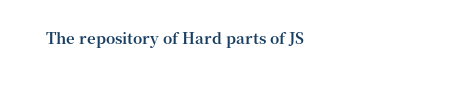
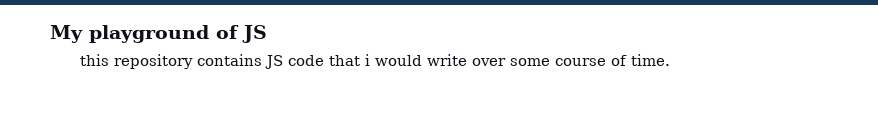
- The repository of Hard parts of JS
+ My playground of JS
+ this repository contains JS code that i would write over some course of time.

